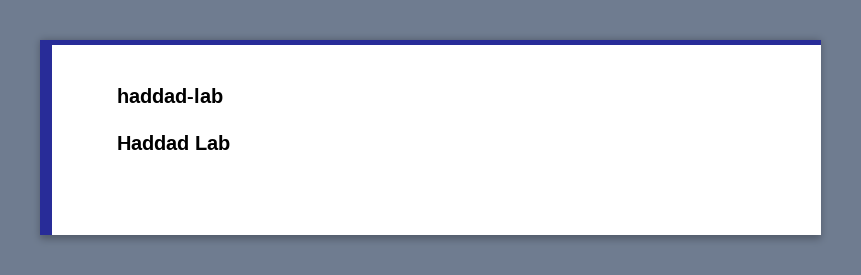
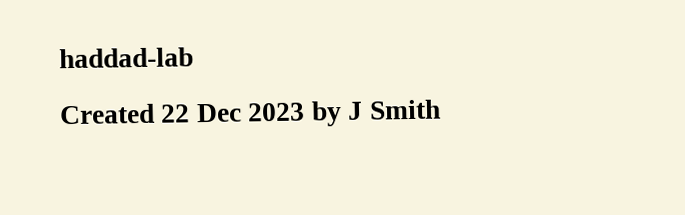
- Haddad Lab
+ Created 22 Dec 2023 by J Smith

